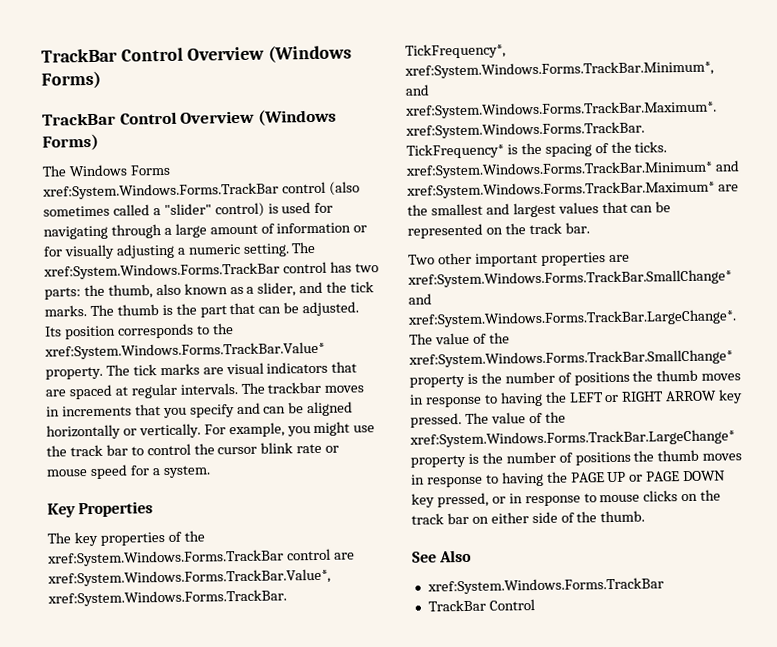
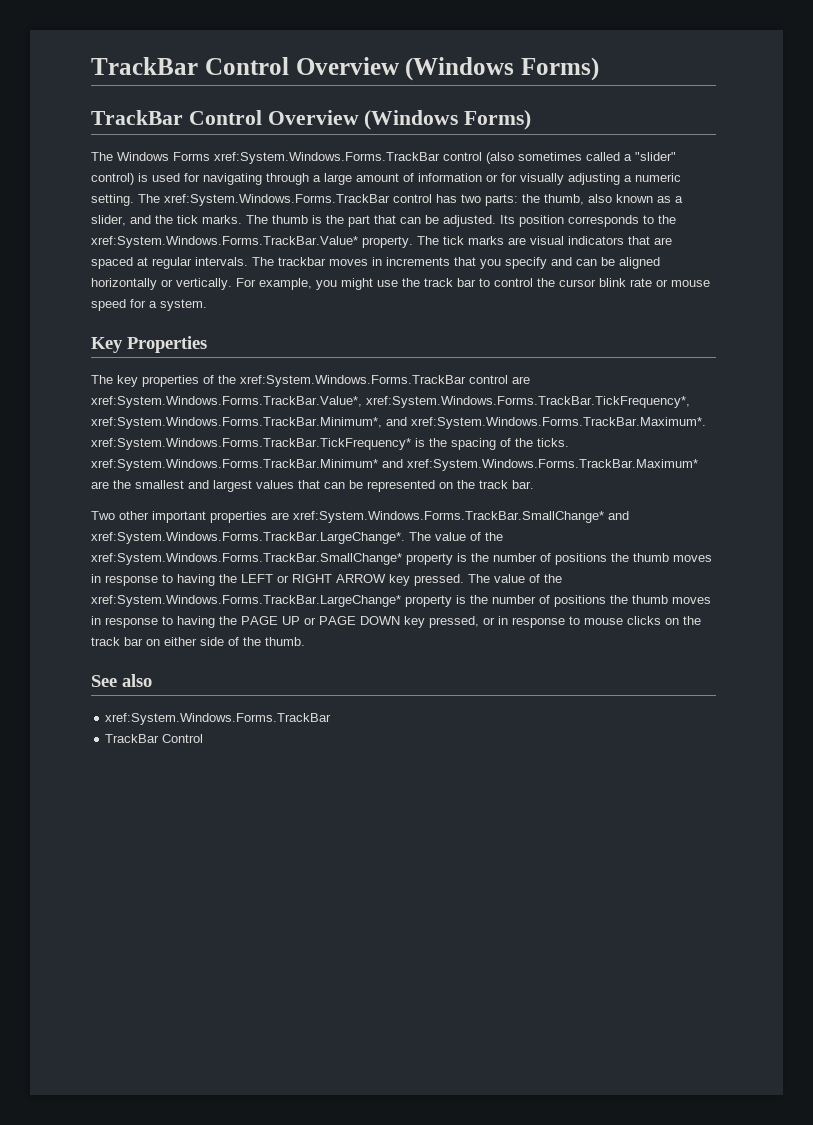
- See Also
+ See also

